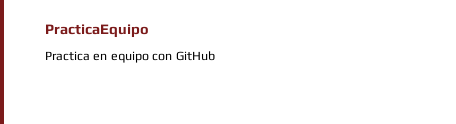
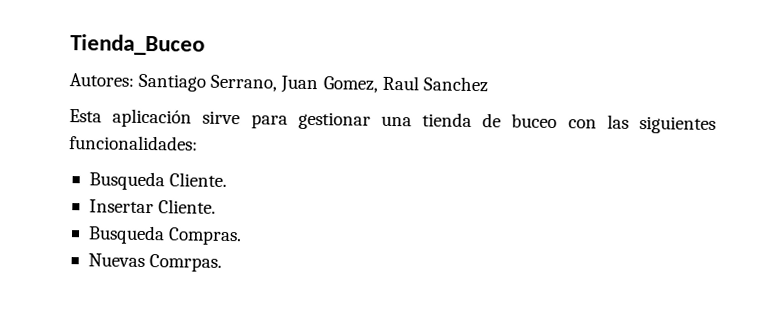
- PracticaEquipo
- Practica en equipo con GitHub
+ Tienda_Buceo
+ Autores: Santiago Serrano, Juan Gomez, Raul Sanchez
+ Esta aplicación sirve para gestionar una tienda de buceo con las siguientes funcionalidades:
+ Busqueda Cliente.
+ Insertar Cliente.
+ Busqueda Compras.
+ Nuevas Comrpas.

